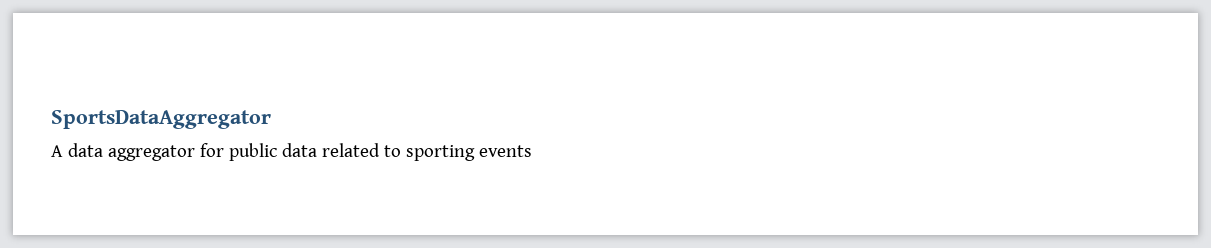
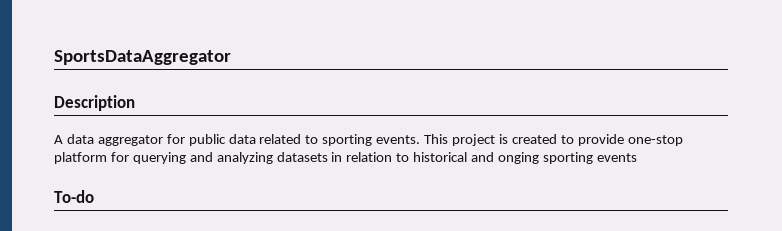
+ Description
- A data aggregator for public data related to sporting events
+ A data aggregator for public data related to sporting events. This project is created to provide one-stop platform for querying and analyzing datasets in relation to historical and onging sporting events
+ To-do

